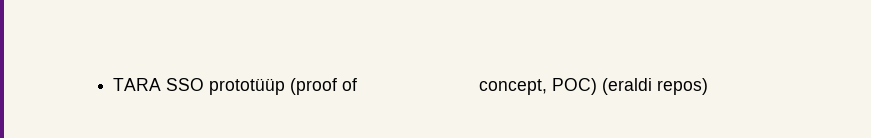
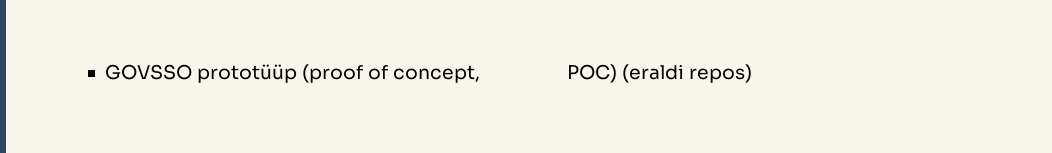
- TARA SSO prototüüp (proof of concept, POC) (eraldi repos)
+ GOVSSO prototüüp (proof of concept, POC) (eraldi repos)

